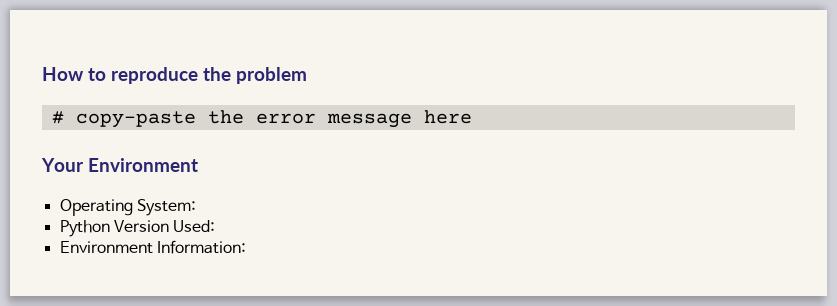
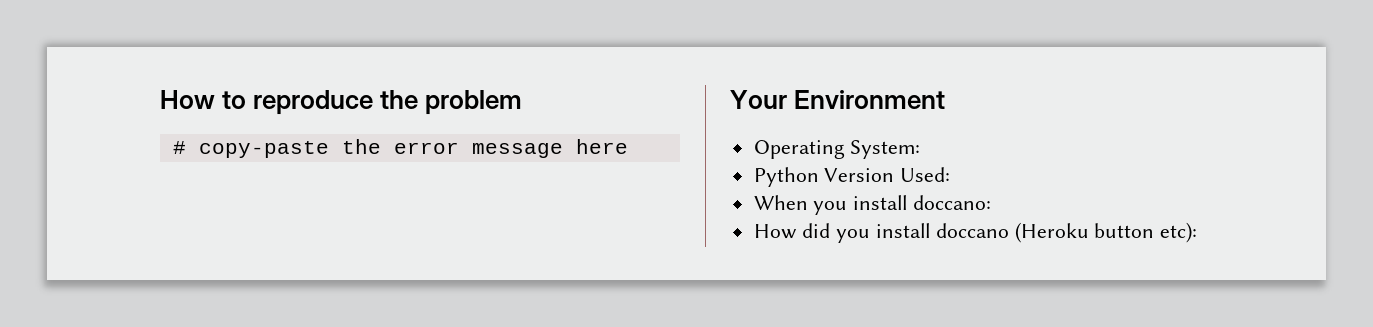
- Environment Information:
+ When you install doccano:
+ How did you install doccano (Heroku button etc):

